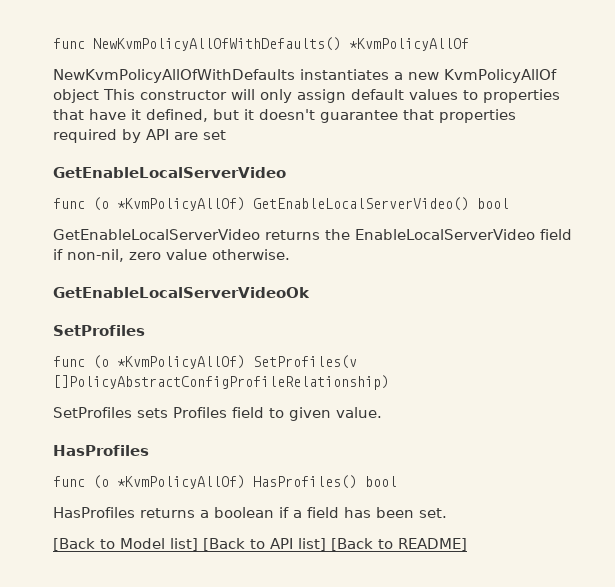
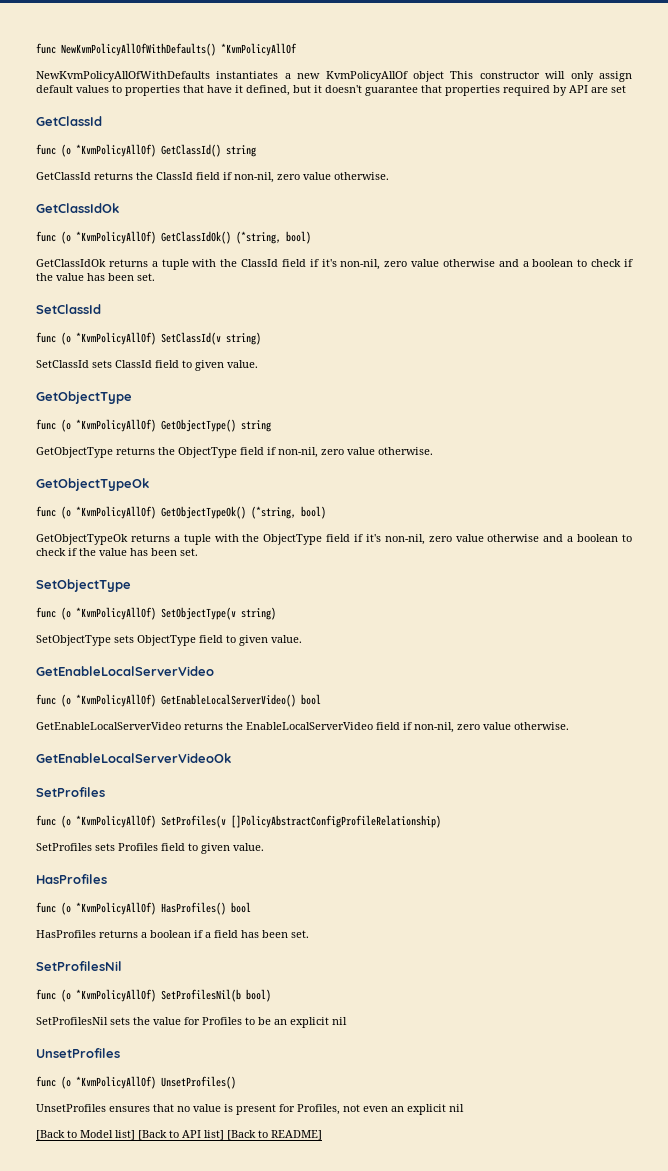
  NewKvmPolicyAllOfWithDefaults instantiates a new KvmPolicyAllOf object This constructor will only assign default values to properties that have it defined, but it doesn't guarantee that properties required by API are set
+ GetClassId
+ func (o *KvmPolicyAllOf) GetClassId() string
+ GetClassId returns the ClassId field if non-nil, zero value otherwise.
+ GetClassIdOk
+ func (o *KvmPolicyAllOf) GetClassIdOk() (*string, bool)
+ GetClassIdOk returns a tuple with the ClassId field if it's non-nil, zero value otherwise and a boolean to check if the value has been set.
+ SetClassId
+ func (o *KvmPolicyAllOf) SetClassId(v string)
+ SetClassId sets ClassId field to given value.
+ GetObjectType
+ func (o *KvmPolicyAllOf) GetObjectType() string
+ GetObjectType returns the ObjectType field if non-nil, zero value otherwise.
+ GetObjectTypeOk
+ func (o *KvmPolicyAllOf) GetObjectTypeOk() (*string, bool)
+ GetObjectTypeOk returns a tuple with the ObjectType field if it's non-nil, zero value otherwise and a boolean to check if the value has been set.
+ SetObjectType
+ func (o *KvmPolicyAllOf) SetObjectType(v string)
+ SetObjectType sets ObjectType field to given value.
  HasProfiles returns a boolean if a field has been set.
+ SetProfilesNil
+ func (o *KvmPolicyAllOf) SetProfilesNil(b bool)
+ SetProfilesNil sets the value for Profiles to be an explicit nil
+ UnsetProfiles
+ func (o *KvmPolicyAllOf) UnsetProfiles()
+ UnsetProfiles ensures that no value is present for Profiles, not even an explicit nil

